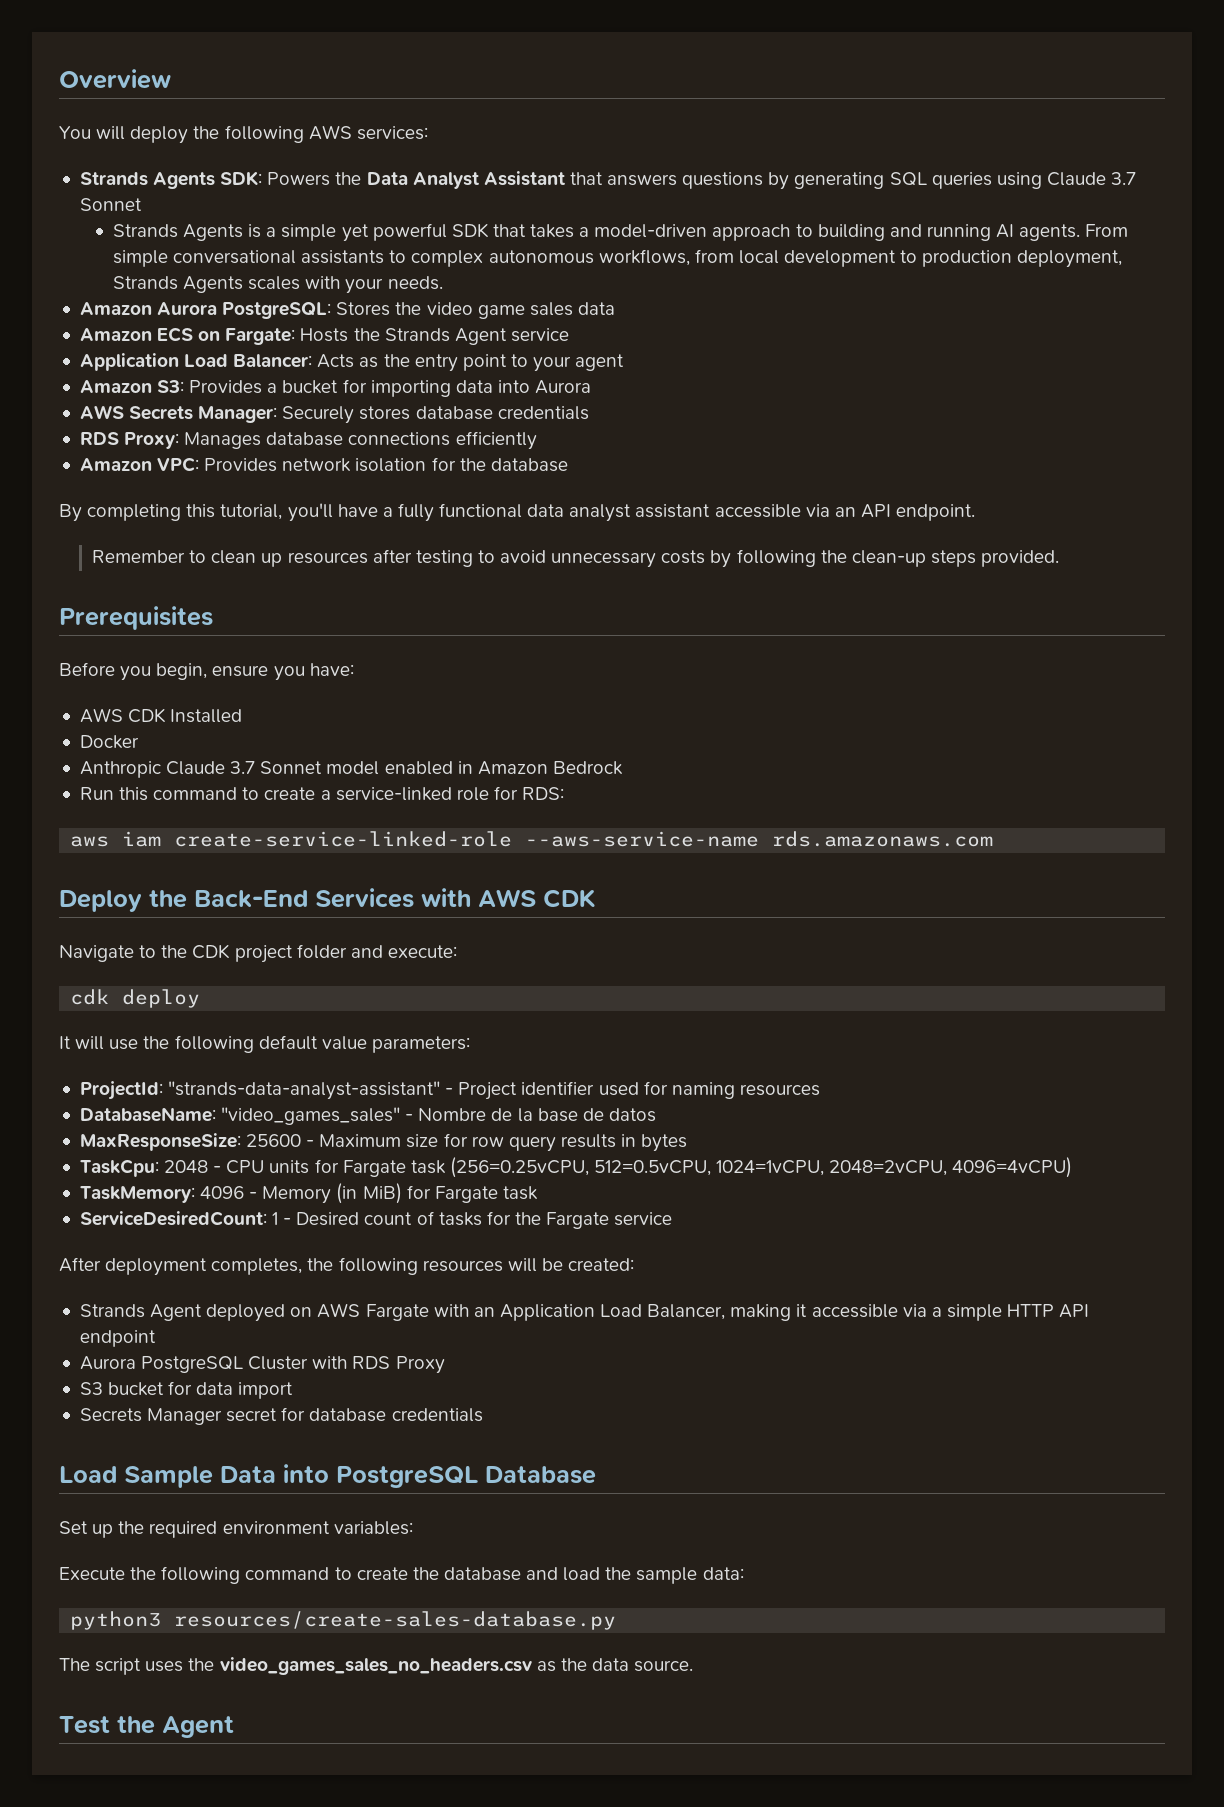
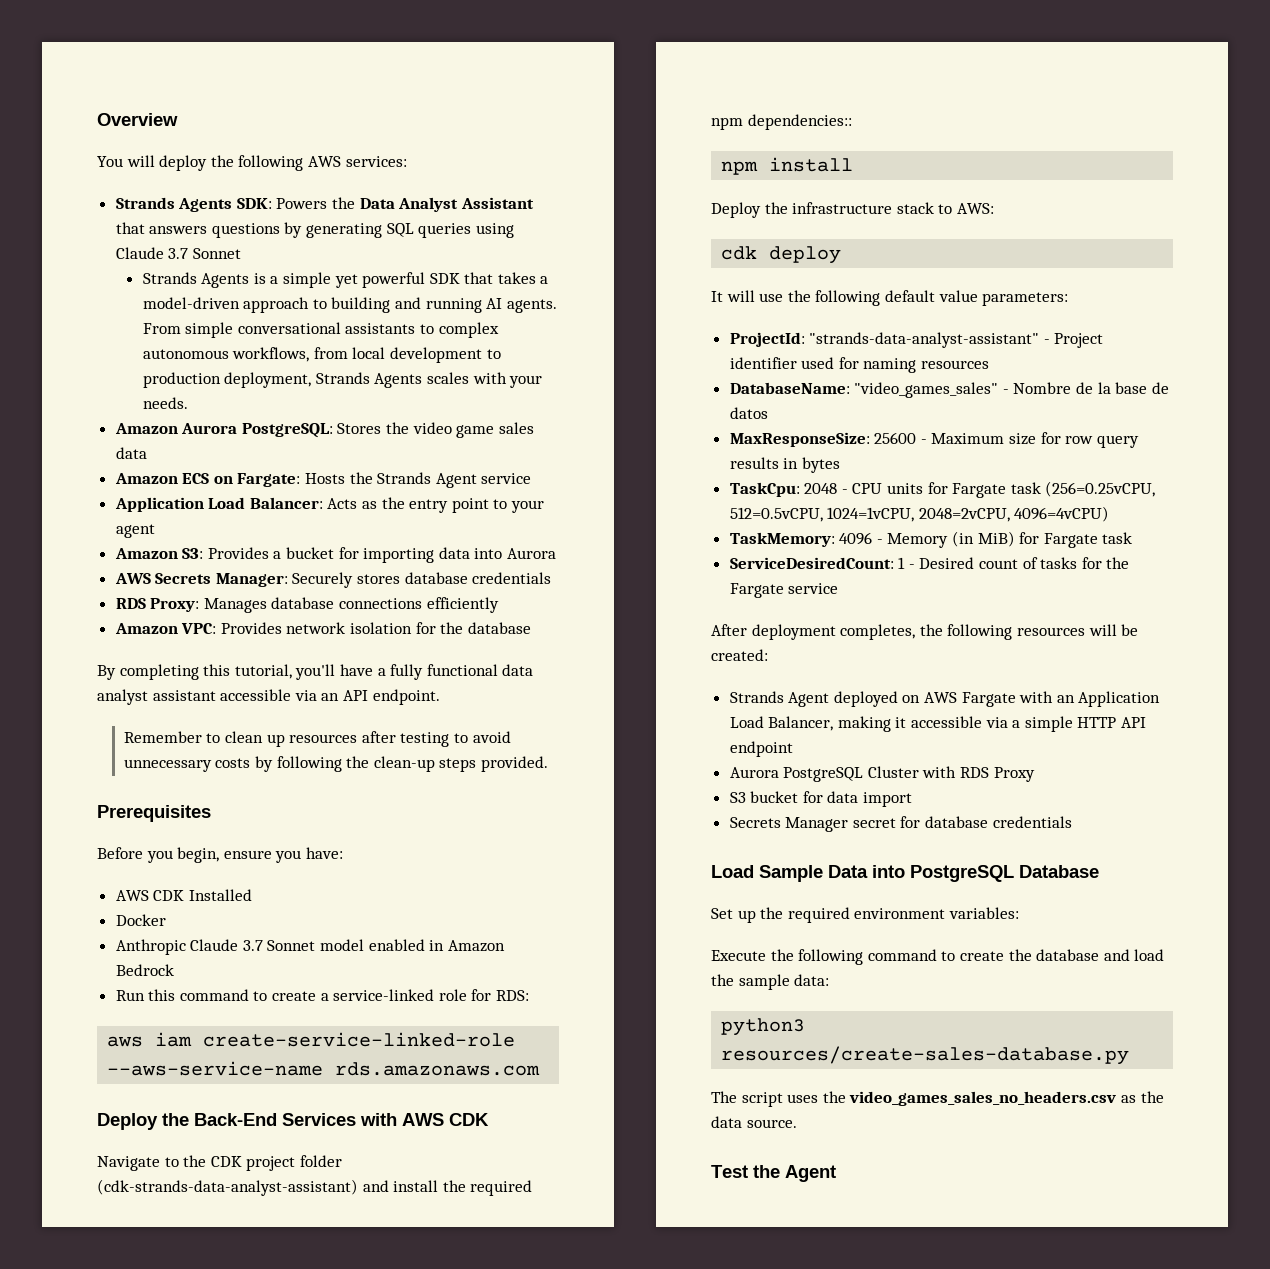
- Navigate to the CDK project folder and execute:
+ Navigate to the CDK project folder (cdk-strands-data-analyst-assistant) and install the required npm dependencies::
+ npm install
+ Deploy the infrastructure stack to AWS:

